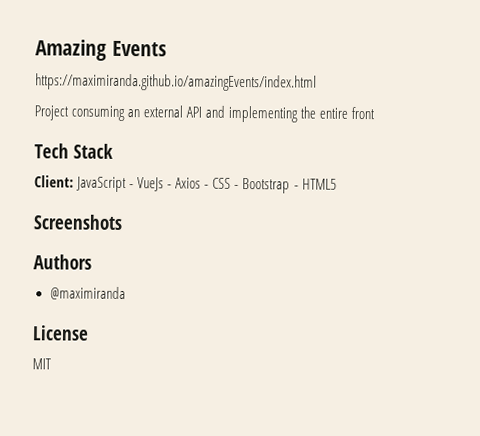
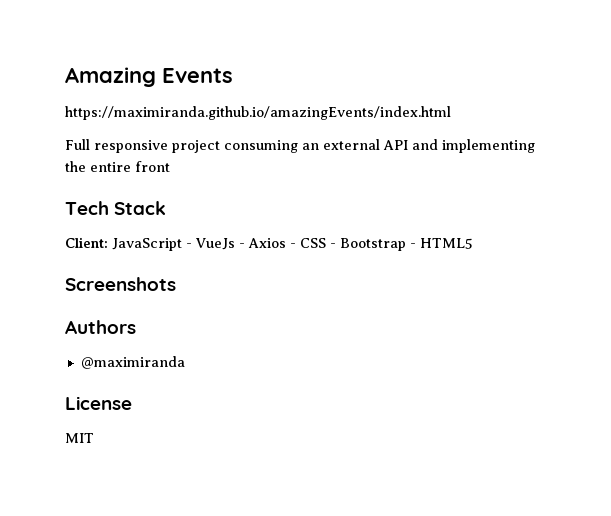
- Project consuming an external API and implementing the entire front
+ Full responsive project consuming an external API and implementing the entire front

